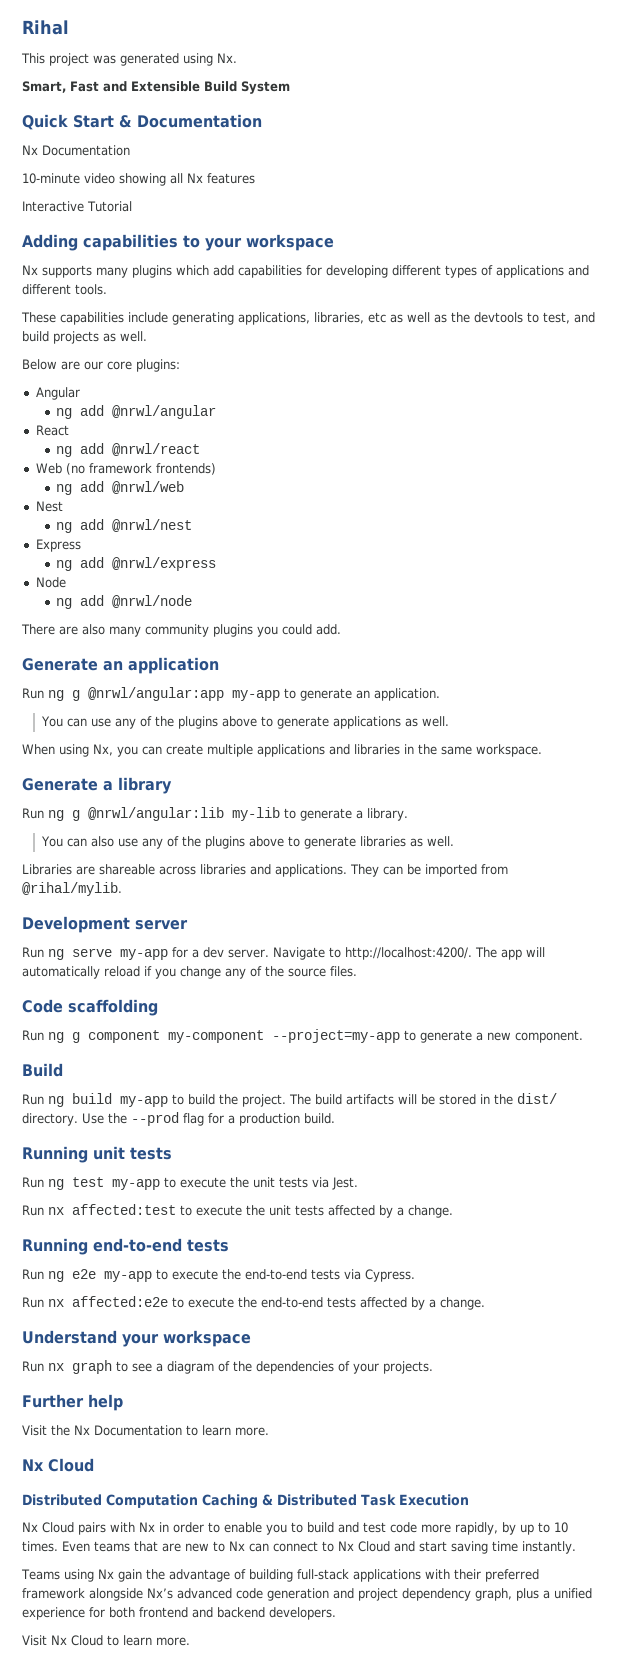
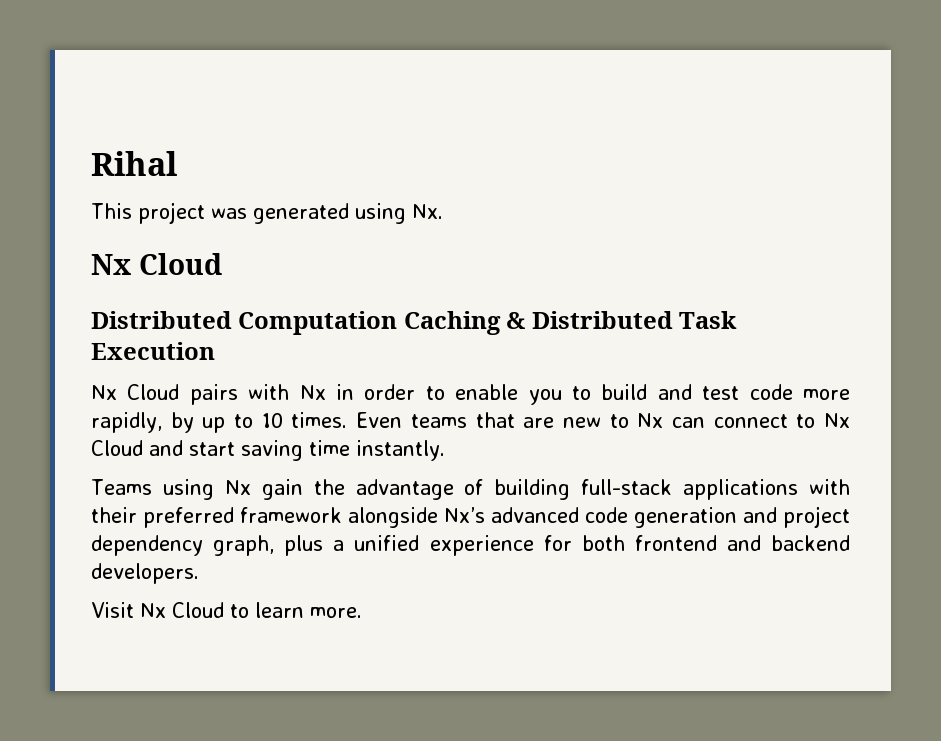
- Smart, Fast and Extensible Build System
- Quick Start & Documentation
- Nx Documentation
- 10-minute video showing all Nx features
- Interactive Tutorial
- Adding capabilities to your workspace
- Nx supports many plugins which add capabilities for developing different types of applications and different tools.
- These capabilities include generating applications, libraries, etc as well as the devtools to test, and build projects as well.
- Below are our core plugins:
- Angular
- ng add @nrwl/angular
- React
- ng add @nrwl/react
- Web (no framework frontends)
- ng add @nrwl/web
- Nest
- ng add @nrwl/nest
- Express
- ng add @nrwl/express
- Node
- ng add @nrwl/node
- There are also many community plugins you could add.
- Generate an application
- Run ng g @nrwl/angular:app my-app to generate an application.
- You can use any of the plugins above to generate applications as well.
- When using Nx, you can create multiple applications and libraries in the same workspace.
- Generate a library
- Run ng g @nrwl/angular:lib my-lib to generate a library.
- You can also use any of the plugins above to generate libraries as well.
- Libraries are shareable across libraries and applications. They can be imported from @rihal/mylib.
- Development server
- Run ng serve my-app for a dev server. Navigate to http://localhost:4200/. The app will automatically reload if you change any of the source files.
- Code scaffolding
- Run ng g component my-component --project=my-app to generate a new component.
- Build
- Run ng build my-app to build the project. The build artifacts will be stored in the dist/ directory. Use the --prod flag for a production build.
- Running unit tests
- Run ng test my-app to execute the unit tests via Jest.
- Run nx affected:test to execute the unit tests affected by a change.
- Running end-to-end tests
- Run ng e2e my-app to execute the end-to-end tests via Cypress.
- Run nx affected:e2e to execute the end-to-end tests affected by a change.
- Understand your workspace
- Run nx graph to see a diagram of the dependencies of your projects.
- Further help
- Visit the Nx Documentation to learn more.

